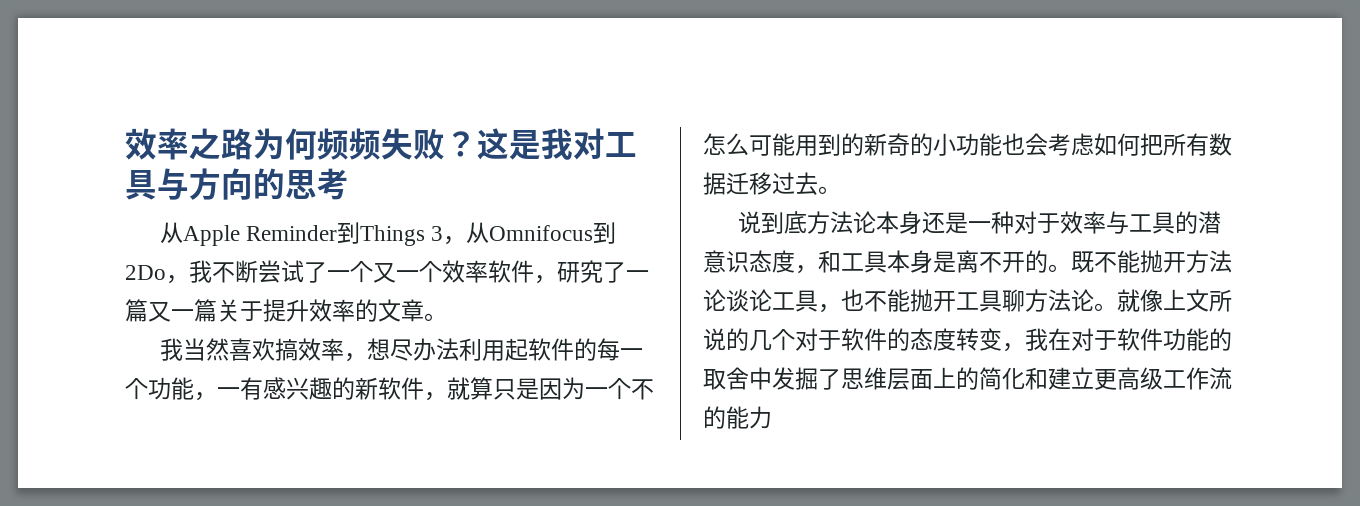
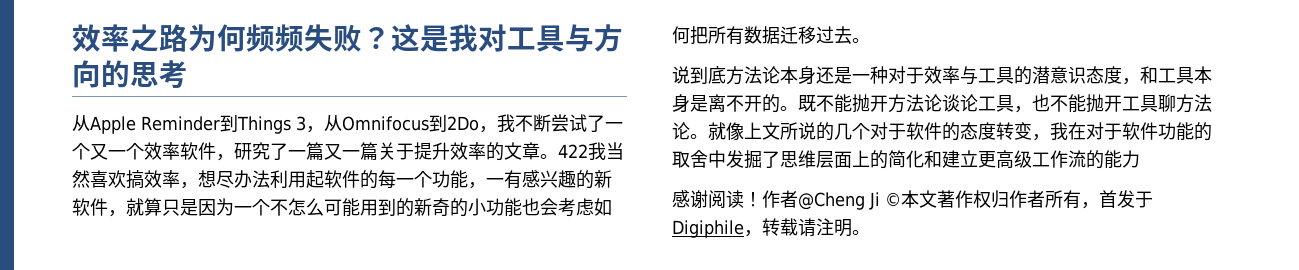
- 从Apple Reminder到Things 3，从Omnifocus到2Do，我不断尝试了一个又一个效率软件，研究了一篇又一篇关于提升效率的文章。
- 我当然喜欢搞效率，想尽办法利用起软件的每一个功能，一有感兴趣的新软件，就算只是因为一个不怎么可能用到的新奇的小功能也会考虑如何把所有数据迁移过去。
+ 从Apple Reminder到Things 3，从Omnifocus到2Do，我不断尝试了一个又一个效率软件，研究了一篇又一篇关于提升效率的文章。422我当然喜欢搞效率，想尽办法利用起软件的每一个功能，一有感兴趣的新软件，就算只是因为一个不怎么可能用到的新奇的小功能也会考虑如何把所有数据迁移过去。
+ 感谢阅读！作者@Cheng Ji ©本文著作权归作者所有，首发于Digiphile，转载请注明。

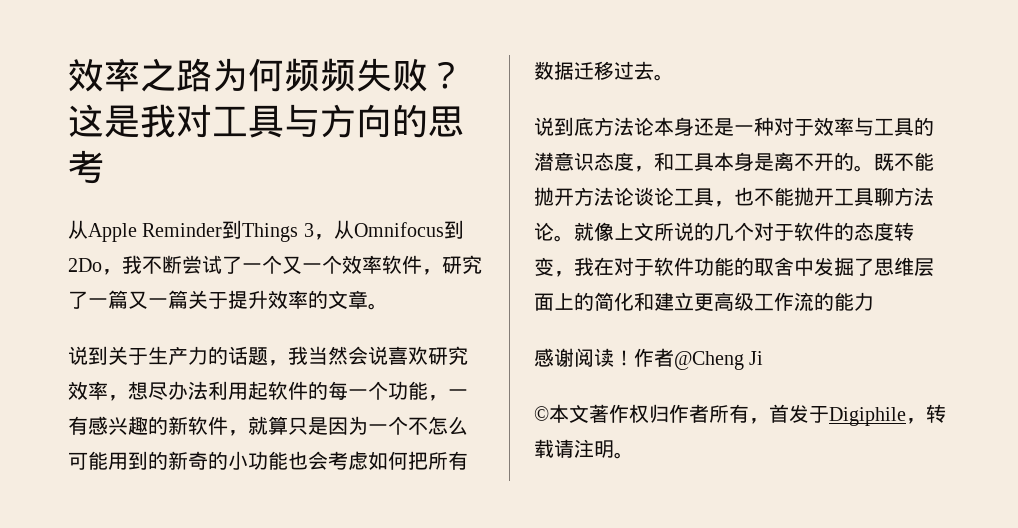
- 从Apple Reminder到Things 3，从Omnifocus到2Do，我不断尝试了一个又一个效率软件，研究了一篇又一篇关于提升效率的文章。422我当然喜欢搞效率，想尽办法利用起软件的每一个功能，一有感兴趣的新软件，就算只是因为一个不怎么可能用到的新奇的小功能也会考虑如何把所有数据迁移过去。
+ 从Apple Reminder到Things 3，从Omnifocus到2Do，我不断尝试了一个又一个效率软件，研究了一篇又一篇关于提升效率的文章。
+ 说到关于生产力的话题，我当然会说喜欢研究效率，想尽办法利用起软件的每一个功能，一有感兴趣的新软件，就算只是因为一个不怎么可能用到的新奇的小功能也会考虑如何把所有数据迁移过去。
- 作者@Cheng Ji ©本文著作权归作者所有，首发于Digiphile，转载请注明。
+ 作者@Cheng Ji
+ ©本文著作权归作者所有，首发于Digiphile，转载请注明。

